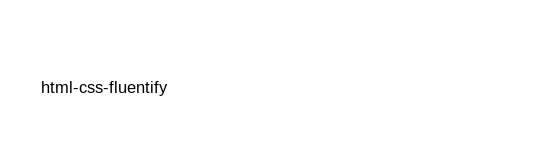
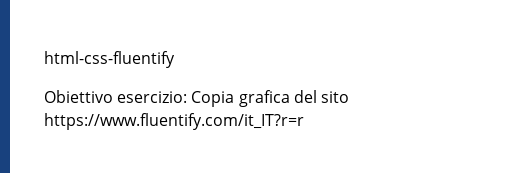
+ Obiettivo esercizio: Copia grafica del sito https://www.fluentify.com/it_IT?r=r

